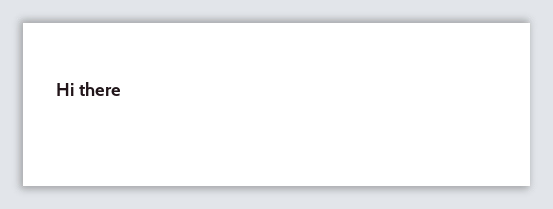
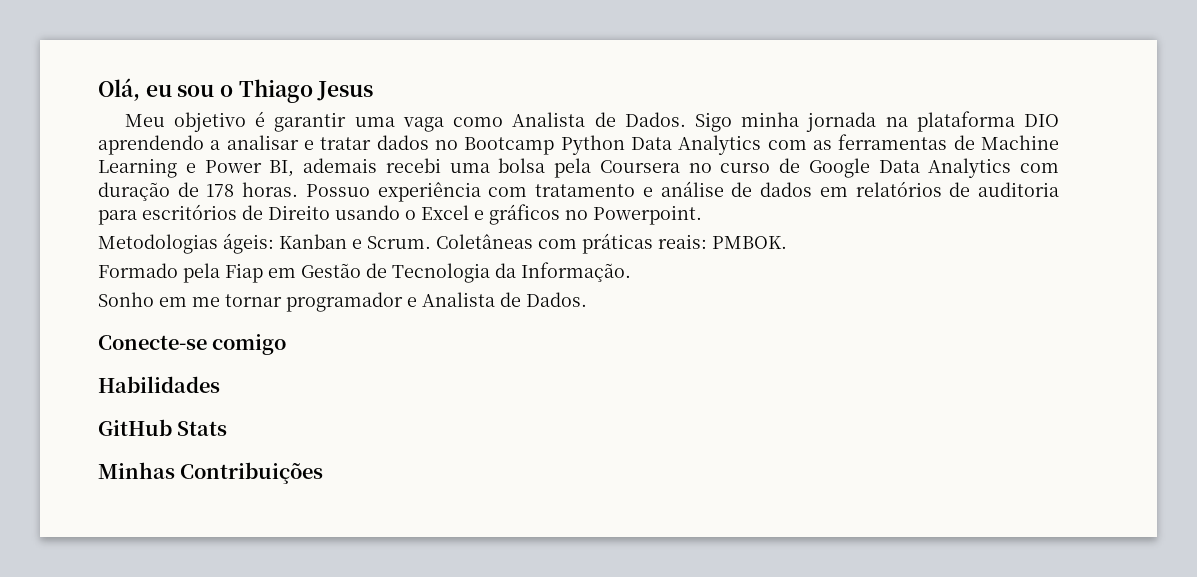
- Hi there
+ Olá, eu sou o Thiago Jesus
+ Meu objetivo é garantir uma vaga como Analista de Dados. Sigo minha jornada na plataforma DIO aprendendo a analisar e tratar dados no Bootcamp Python Data Analytics com as ferramentas de Machine Learning e Power BI, ademais recebi uma bolsa pela Coursera no curso de Google Data Analytics com duração de 178 horas. Possuo experiência com tratamento e análise de dados em relatórios de auditoria para escritórios de Direito usando o Excel e gráficos no Powerpoint.
+ Metodologias ágeis: Kanban e Scrum. Coletâneas com práticas reais: PMBOK.
+ Formado pela Fiap em Gestão de Tecnologia da Informação.
+ Sonho em me tornar programador e Analista de Dados.
+ Conecte-se comigo
+ Habilidades
+ GitHub Stats
+ Minhas Contribuições

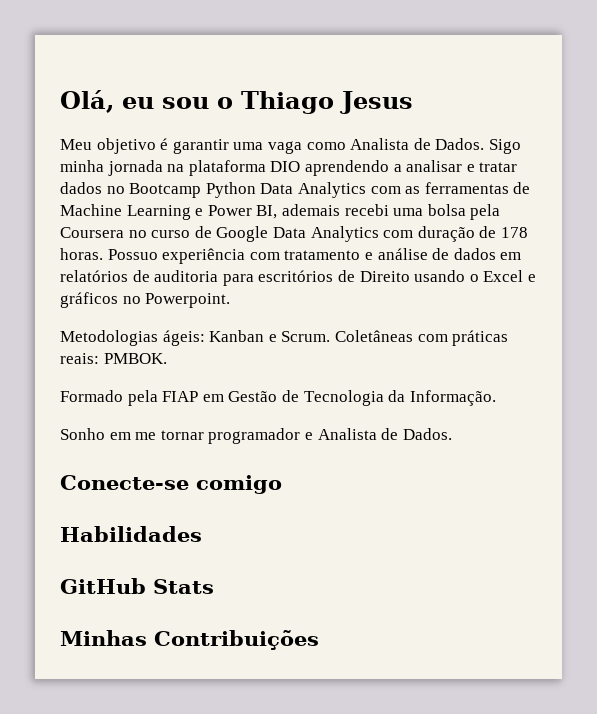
- Formado pela Fiap em Gestão de Tecnologia da Informação.
+ Formado pela FIAP em Gestão de Tecnologia da Informação.

